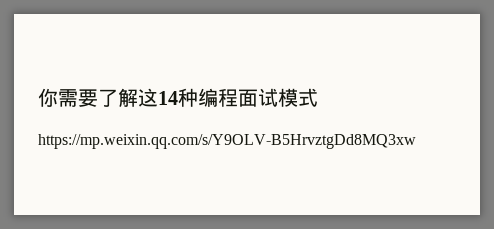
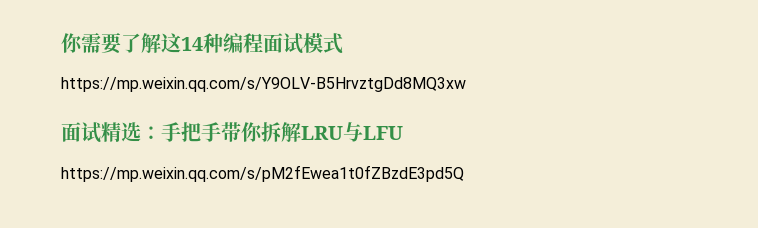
+ 面试精选：手把手带你拆解LRU与LFU
+ https://mp.weixin.qq.com/s/pM2fEwea1t0fZBzdE3pd5Q

